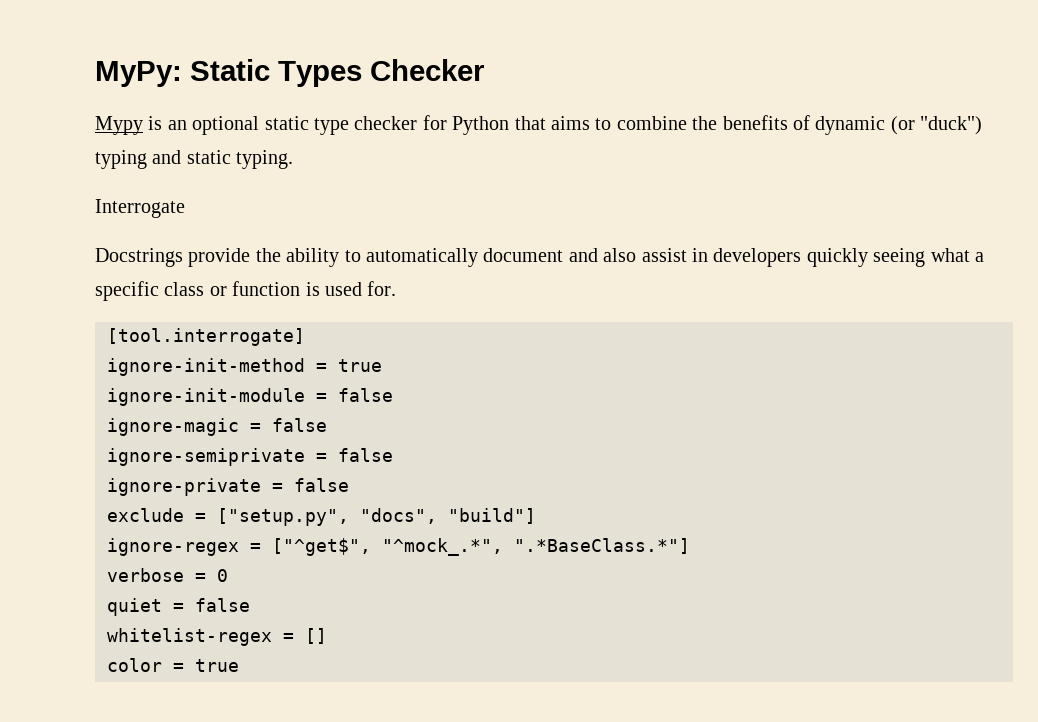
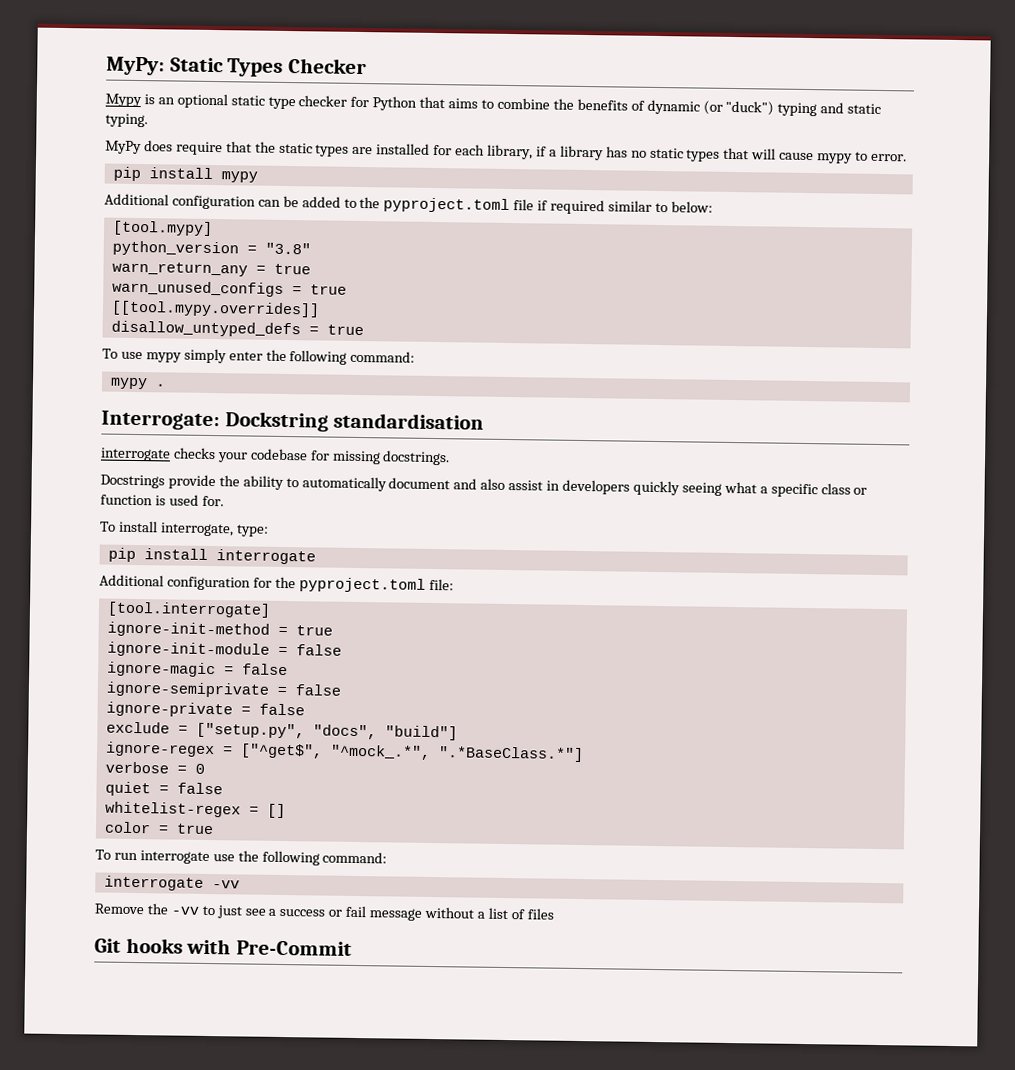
- Interrogate
+ MyPy does require that the static types are installed for each library, if a library has no static types that will cause mypy to error.
+ pip install mypy
+ Additional configuration can be added to the pyproject.toml file if required similar to below:
+ [tool.mypy]
+ python_version = "3.8"
+ warn_return_any = true
+ warn_unused_configs = true
+ [[tool.mypy.overrides]]
+ disallow_untyped_defs = true
+ To use mypy simply enter the following command:
+ mypy .
+ Interrogate: Dockstring standardisation
+ interrogate checks your codebase for missing docstrings.
+ To install interrogate, type:
+ pip install interrogate
+ Additional configuration for the pyproject.toml file:
+ To run interrogate use the following command:
+ interrogate -vv
+ Remove the -vv to just see a success or fail message without a list of files
+ Git hooks with Pre-Commit

